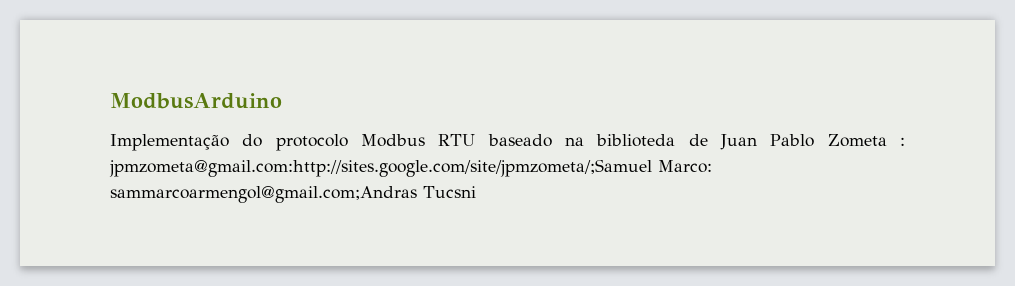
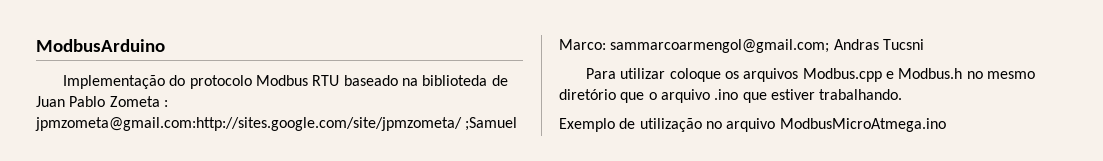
- Implementação do protocolo Modbus RTU baseado na biblioteda de Juan Pablo Zometa : jpmzometa@gmail.com:http://sites.google.com/site/jpmzometa/;Samuel Marco: sammarcoarmengol@gmail.com;Andras Tucsni
+ Implementação do protocolo Modbus RTU baseado na biblioteda de Juan Pablo Zometa : jpmzometa@gmail.com:http://sites.google.com/site/jpmzometa/ ;Samuel Marco: sammarcoarmengol@gmail.com; Andras Tucsni
+ Para utilizar coloque os arquivos Modbus.cpp e Modbus.h no mesmo diretório que o arquivo .ino que estiver trabalhando.
+ Exemplo de utilização no arquivo ModbusMicroAtmega.ino

